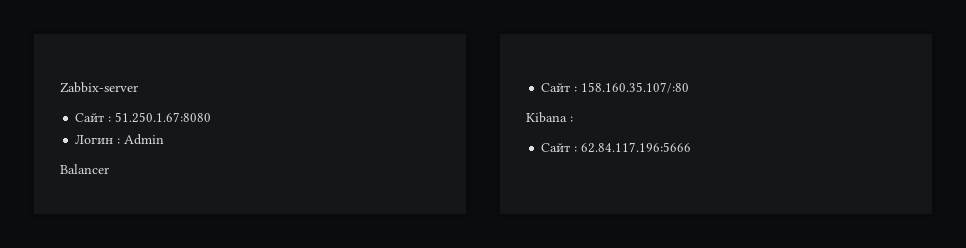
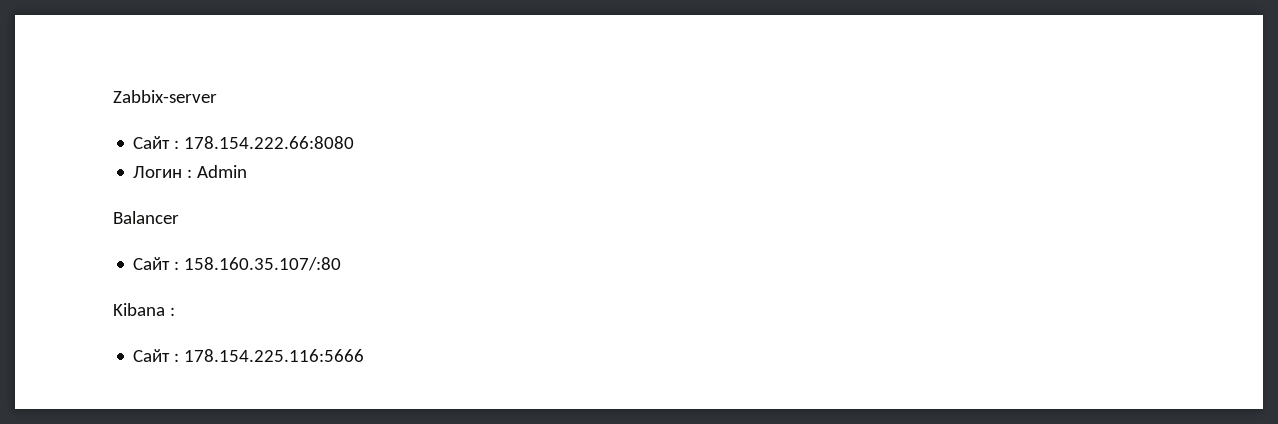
- Сайт : 51.250.1.67:8080
+ Сайт : 178.154.222.66:8080
- Сайт : 62.84.117.196:5666
+ Сайт : 178.154.225.116:5666

